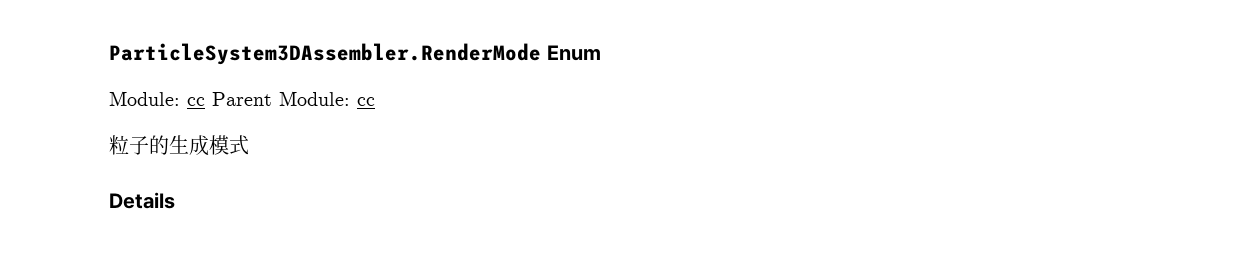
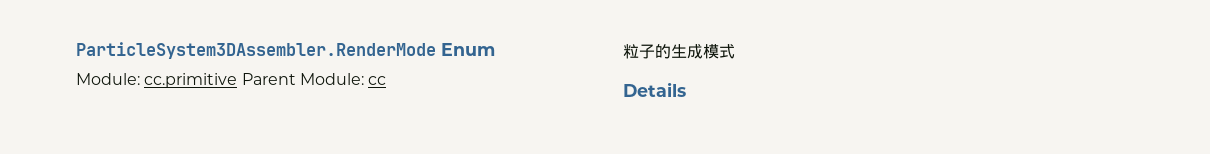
- Module: cc Parent Module: cc
+ Module: cc.primitive Parent Module: cc

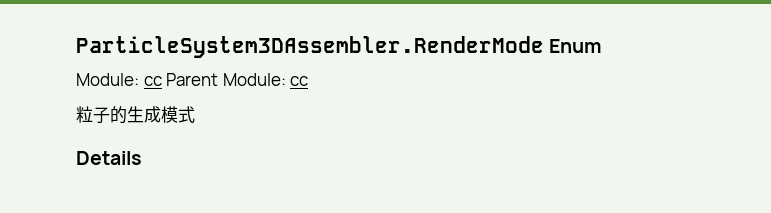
- Module: cc.primitive Parent Module: cc
+ Module: cc Parent Module: cc

